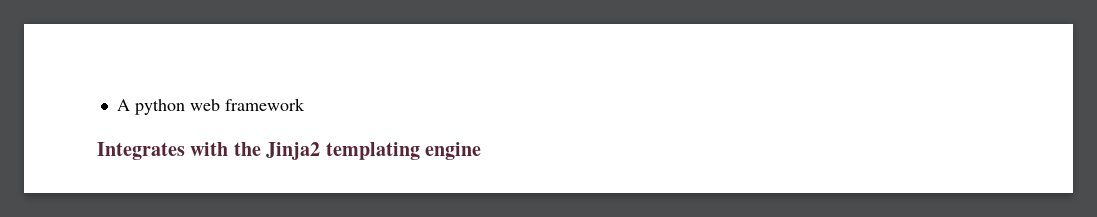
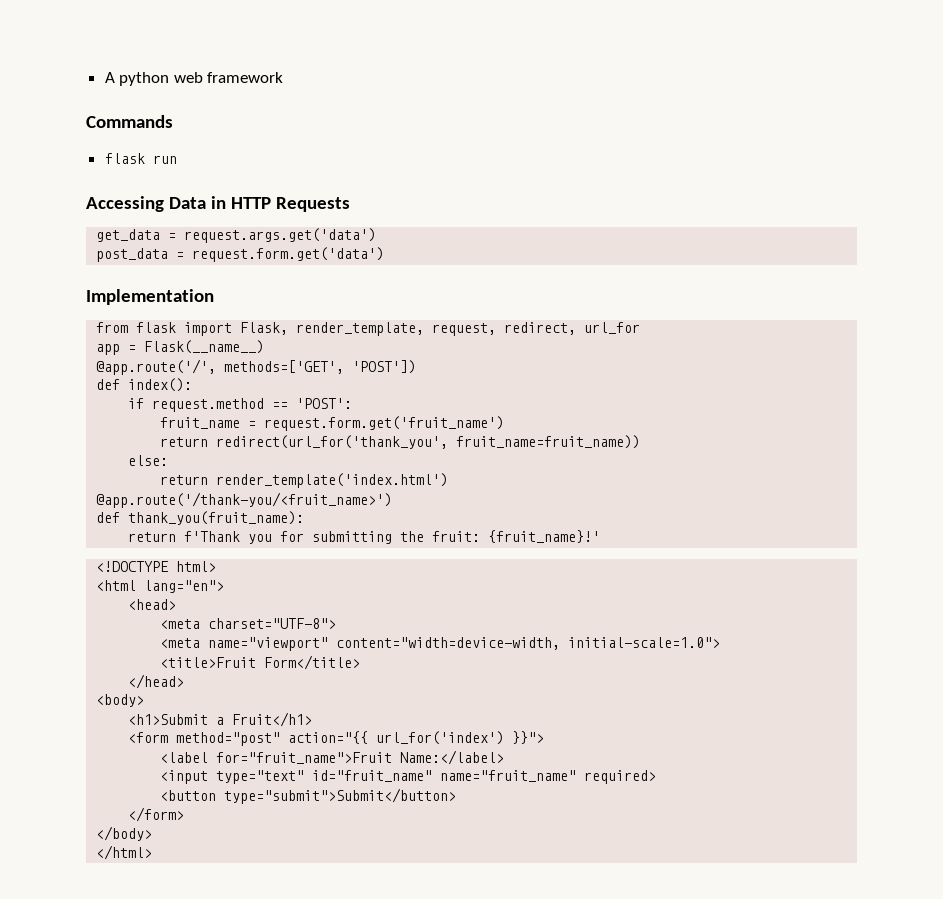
- Integrates with the Jinja2 templating engine
+ Commands
+ flask run
+ Accessing Data in HTTP Requests
+ get_data = request.args.get('data')
+ post_data = request.form.get('data')
+ Implementation
+ from flask import Flask, render_template, request, redirect, url_for
+ app = Flask(__name__)
+ @app.route('/', methods=['GET', 'POST'])
+ def index():
+ if request.method == 'POST':
+ fruit_name = request.form.get('fruit_name')
+ return redirect(url_for('thank_you', fruit_name=fruit_name))
+ else:
+ return render_template('index.html')
+ @app.route('/thank-you/<fruit_name>')
+ def thank_you(fruit_name):
+ return f'Thank you for submitting the fruit: {fruit_name}!'
+ <!DOCTYPE html>
+ <html lang="en">
+ <head>
+ <meta charset="UTF-8">
+ <meta name="viewport" content="width=device-width, initial-scale=1.0">
+ <title>Fruit Form</title>
+ </head>
+ <body>
+ <h1>Submit a Fruit</h1>
+ <form method="post" action="{{ url_for('index') }}">
+ <label for="fruit_name">Fruit Name:</label>
+ <input type="text" id="fruit_name" name="fruit_name" required>
+ <button type="submit">Submit</button>
+ </form>
+ </body>
+ </html>

